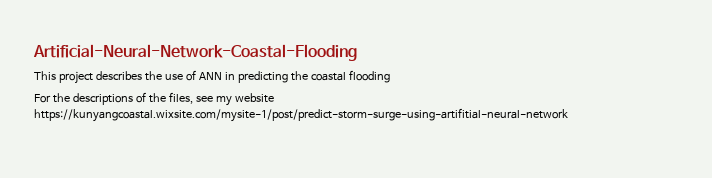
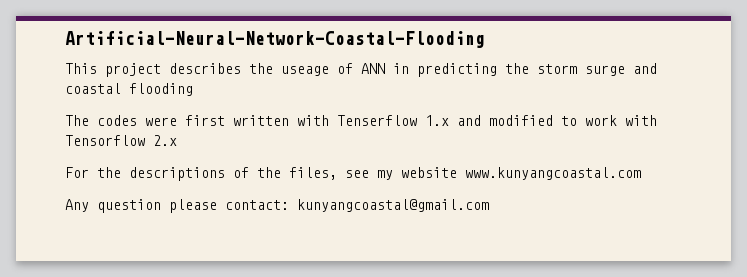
- This project describes the use of ANN in predicting the coastal flooding
+ This project describes the useage of ANN in predicting the storm surge and coastal flooding
+ The codes were first written with Tenserflow 1.x and modified to work with Tensorflow 2.x
- For the descriptions of the files, see my website https://kunyangcoastal.wixsite.com/mysite-1/post/predict-storm-surge-using-artifitial-neural-network
+ For the descriptions of the files, see my website www.kunyangcoastal.com
+ Any question please contact: kunyangcoastal@gmail.com

